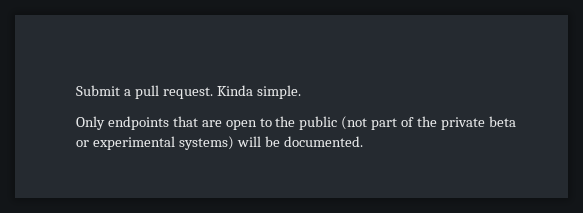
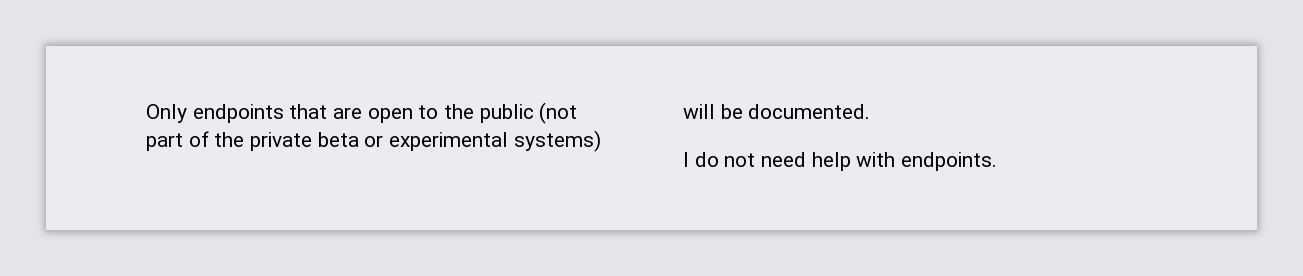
- Submit a pull request. Kinda simple.
+ I do not need help with endpoints.

